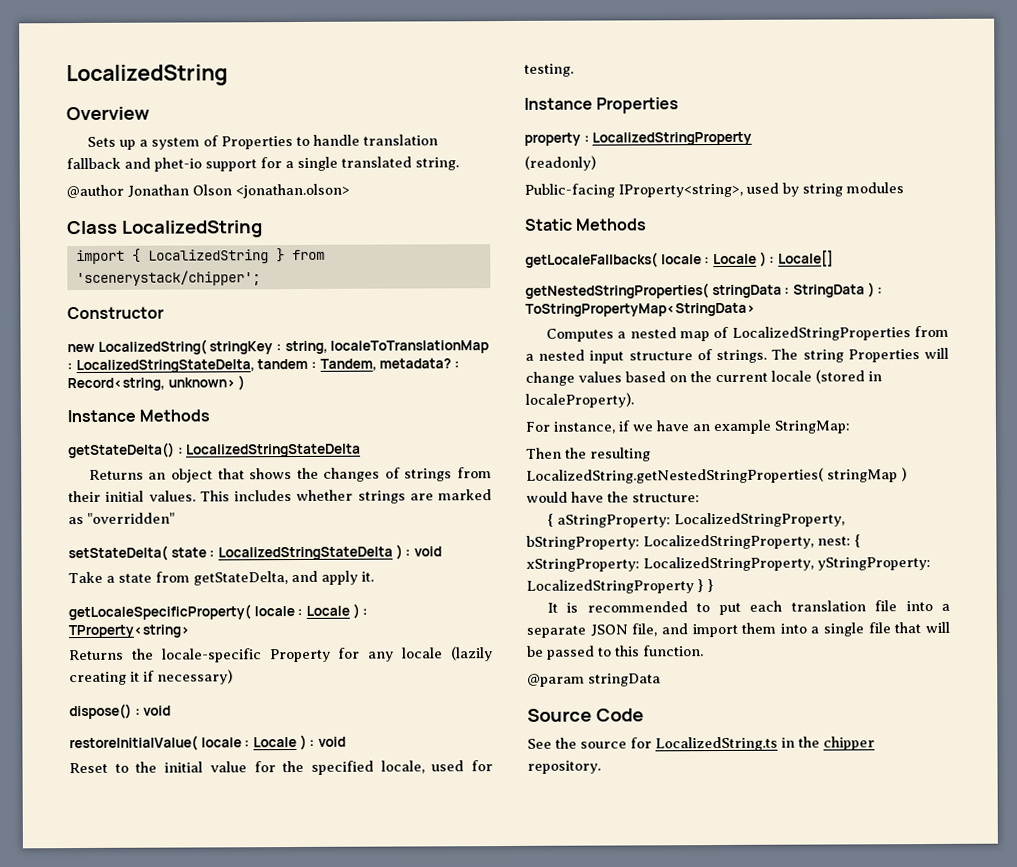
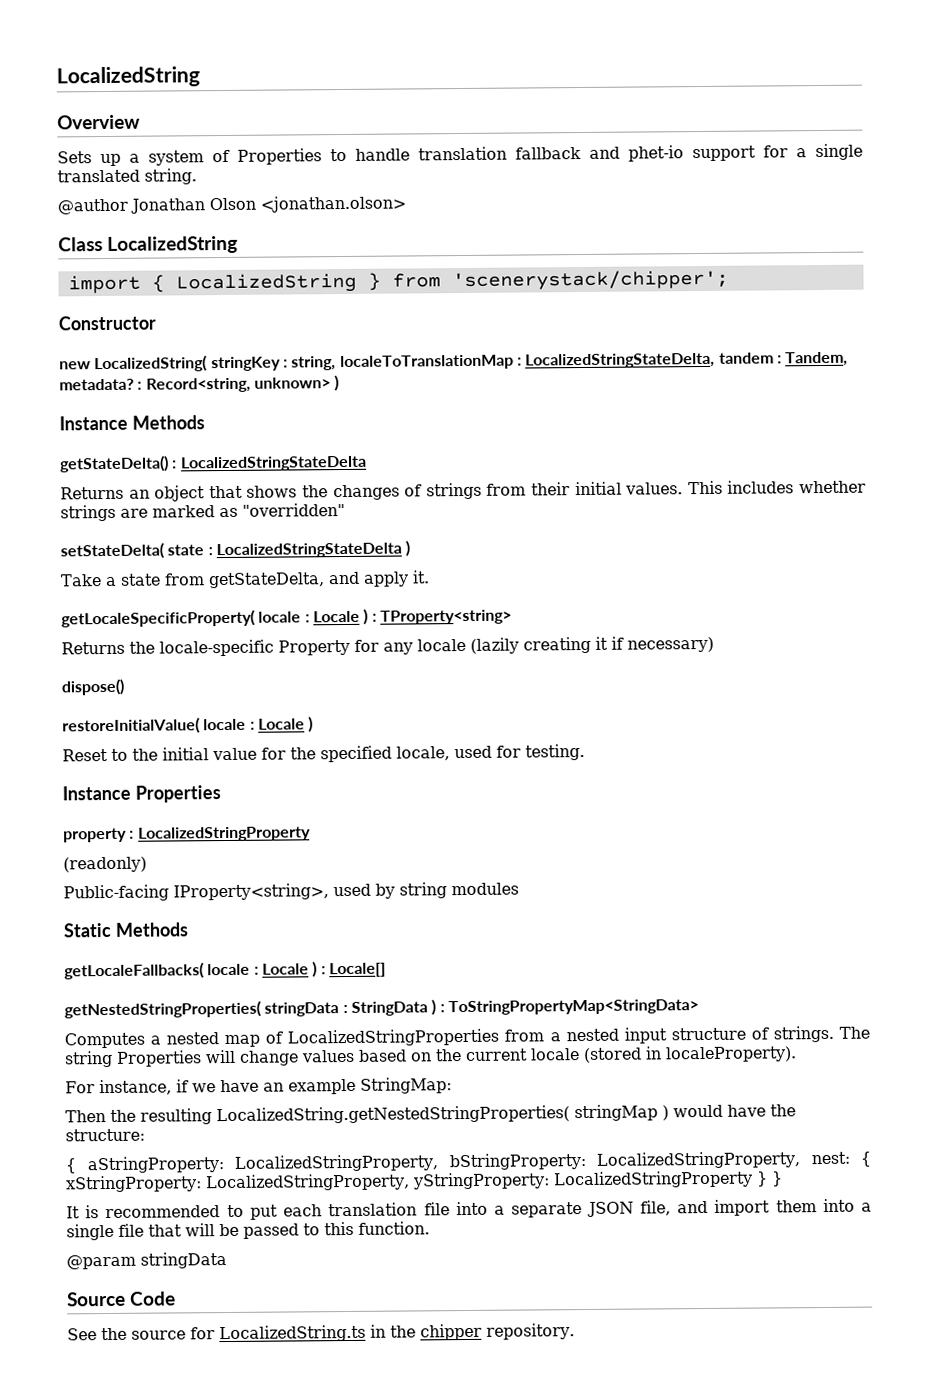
- setStateDelta( state : LocalizedStringStateDelta ) : void
+ setStateDelta( state : LocalizedStringStateDelta )
- dispose() : void
+ dispose()
- restoreInitialValue( locale : Locale ) : void
+ restoreInitialValue( locale : Locale )

